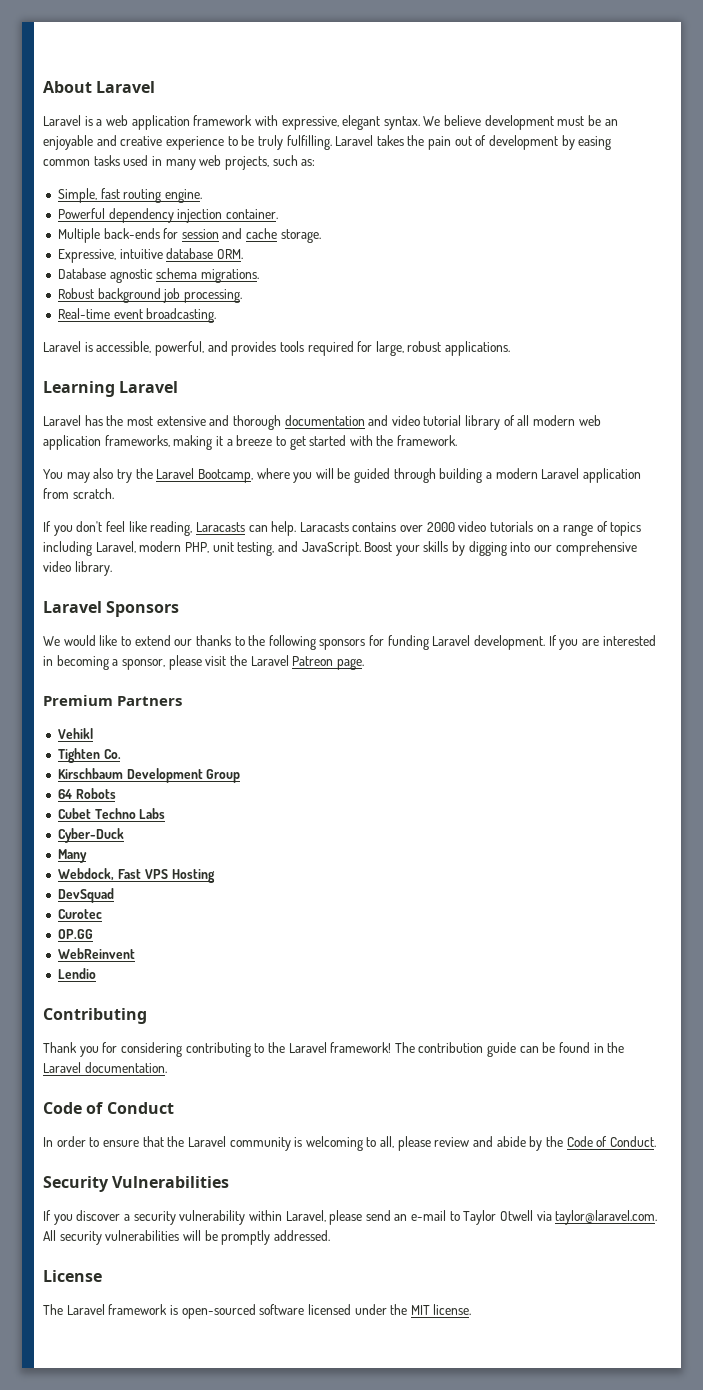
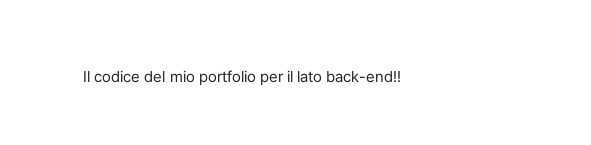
- About Laravel
- Laravel is a web application framework with expressive, elegant syntax. We believe development must be an enjoyable and creative experience to be truly fulfilling. Laravel takes the pain out of development by easing common tasks used in many web projects, such as:
- Simple, fast routing engine.
- Powerful dependency injection container.
- Multiple back-ends for session and cache storage.
- Expressive, intuitive database ORM.
- Database agnostic schema migrations.
- Robust background job processing.
- Real-time event broadcasting.
- Laravel is accessible, powerful, and provides tools required for large, robust applications.
- Learning Laravel
- Laravel has the most extensive and thorough documentation and video tutorial library of all modern web application frameworks, making it a breeze to get started with the framework.
- You may also try the Laravel Bootcamp, where you will be guided through building a modern Laravel application from scratch.
- If you don't feel like reading, Laracasts can help. Laracasts contains over 2000 video tutorials on a range of topics including Laravel, modern PHP, unit testing, and JavaScript. Boost your skills by digging into our comprehensive video library.
- Laravel Sponsors
- We would like to extend our thanks to the following sponsors for funding Laravel development. If you are interested in becoming a sponsor, please visit the Laravel Patreon page.
- Premium Partners
- Vehikl
- Tighten Co.
- Kirschbaum Development Group
- 64 Robots
- Cubet Techno Labs
- Cyber-Duck
- Many
- Webdock, Fast VPS Hosting
- DevSquad
- Curotec
- OP.GG
- WebReinvent
- Lendio
- Contributing
- Thank you for considering contributing to the Laravel framework! The contribution guide can be found in the Laravel documentation.
- Code of Conduct
- In order to ensure that the Laravel community is welcoming to all, please review and abide by the Code of Conduct.
- Security Vulnerabilities
- If you discover a security vulnerability within Laravel, please send an e-mail to Taylor Otwell via taylor@laravel.com. All security vulnerabilities will be promptly addressed.
- License
- The Laravel framework is open-sourced software licensed under the MIT license.
+ Il codice del mio portfolio per il lato back-end!!

